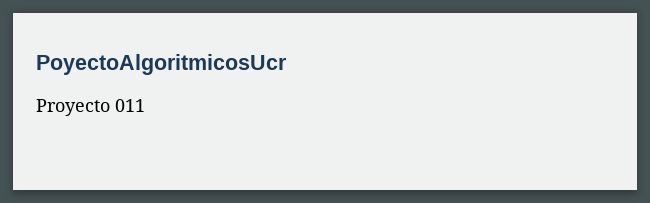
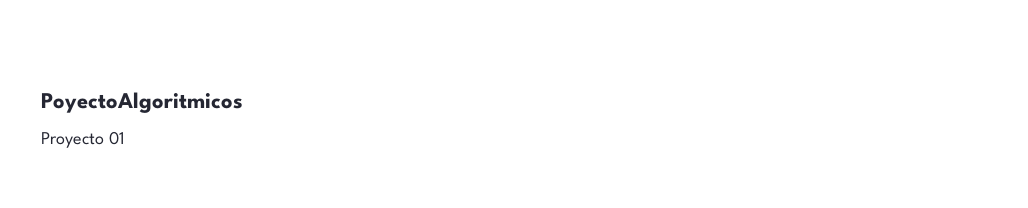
- PoyectoAlgoritmicosUcr
+ PoyectoAlgoritmicos
- Proyecto 011
+ Proyecto 01

